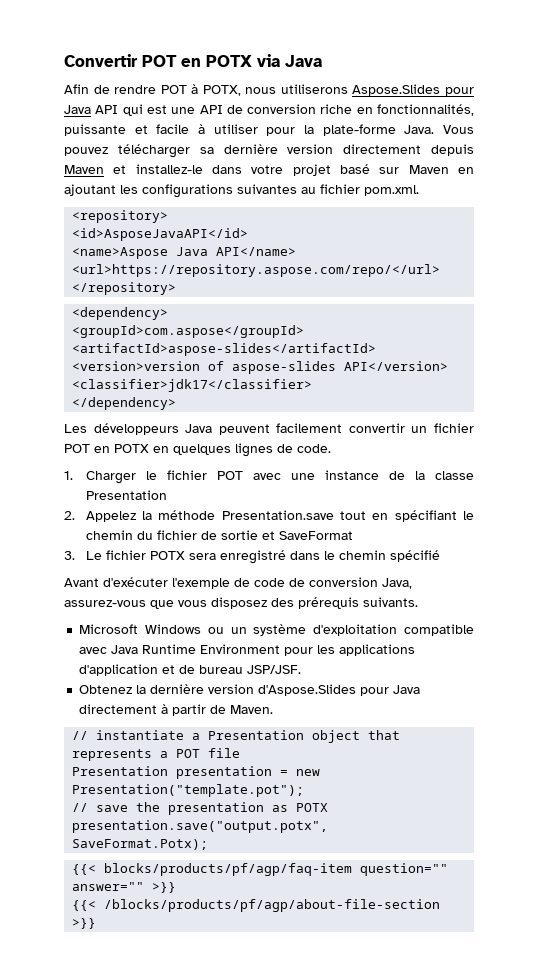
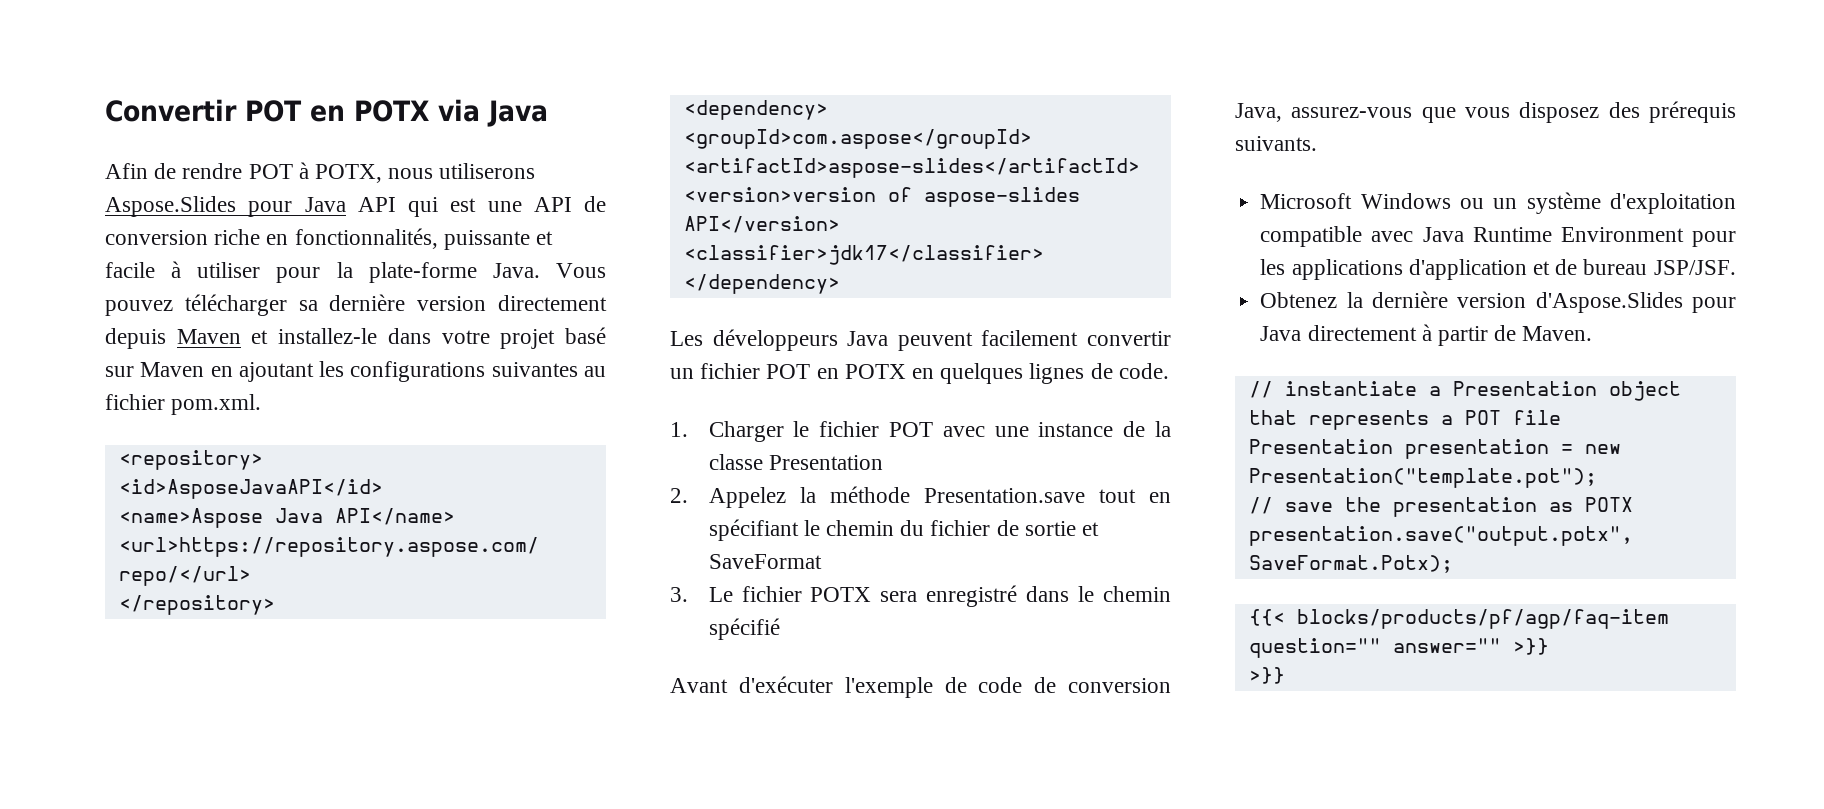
  {{< blocks/products/pf/agp/faq-item question="" answer="" >}}
- {{< /blocks/products/pf/agp/about-file-section >}}
+ >}}

